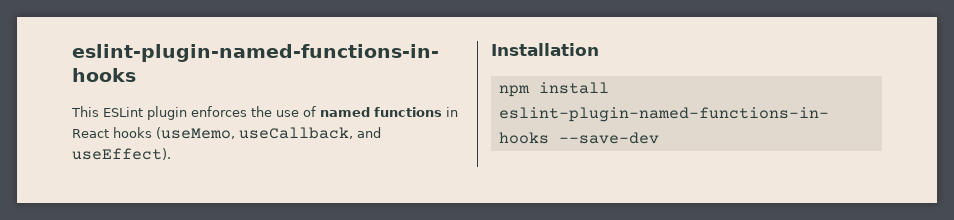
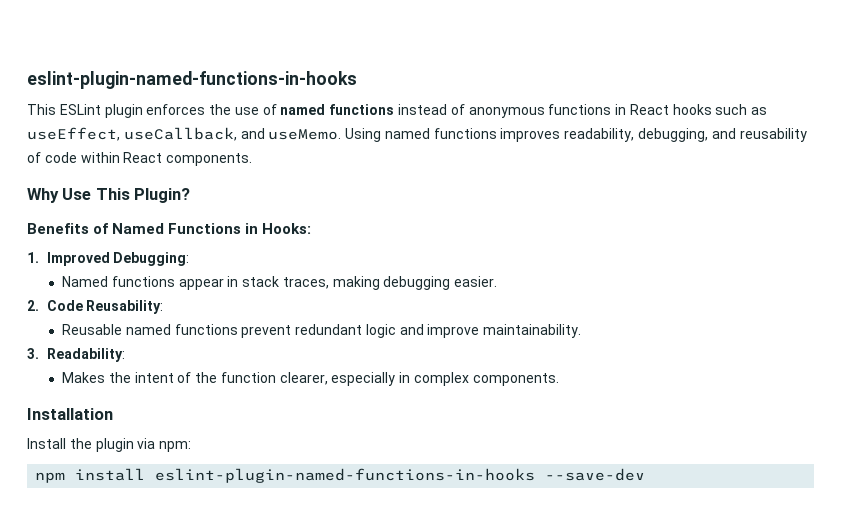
- This ESLint plugin enforces the use of named functions in React hooks (useMemo, useCallback, and useEffect).
+ This ESLint plugin enforces the use of named functions instead of anonymous functions in React hooks such as useEffect, useCallback, and useMemo. Using named functions improves readability, debugging, and reusability of code within React components.
+ Why Use This Plugin?
+ Benefits of Named Functions in Hooks:
+ 1. Improved Debugging:
+ Named functions appear in stack traces, making debugging easier.
+ 2. Code Reusability:
+ Reusable named functions prevent redundant logic and improve maintainability.
+ 3. Readability:
+ Makes the intent of the function clearer, especially in complex components.
  Installation
+ Install the plugin via npm:

